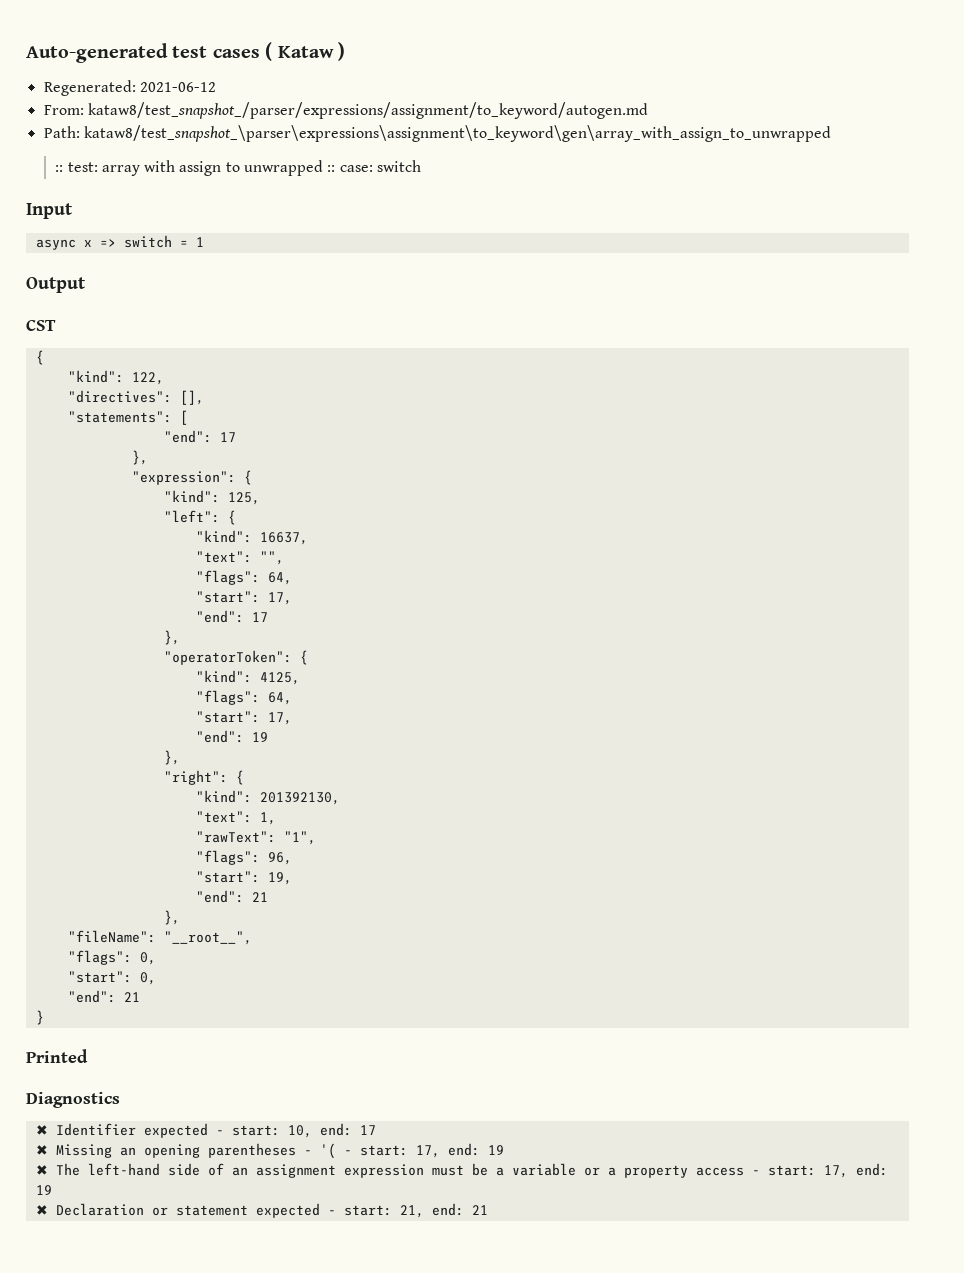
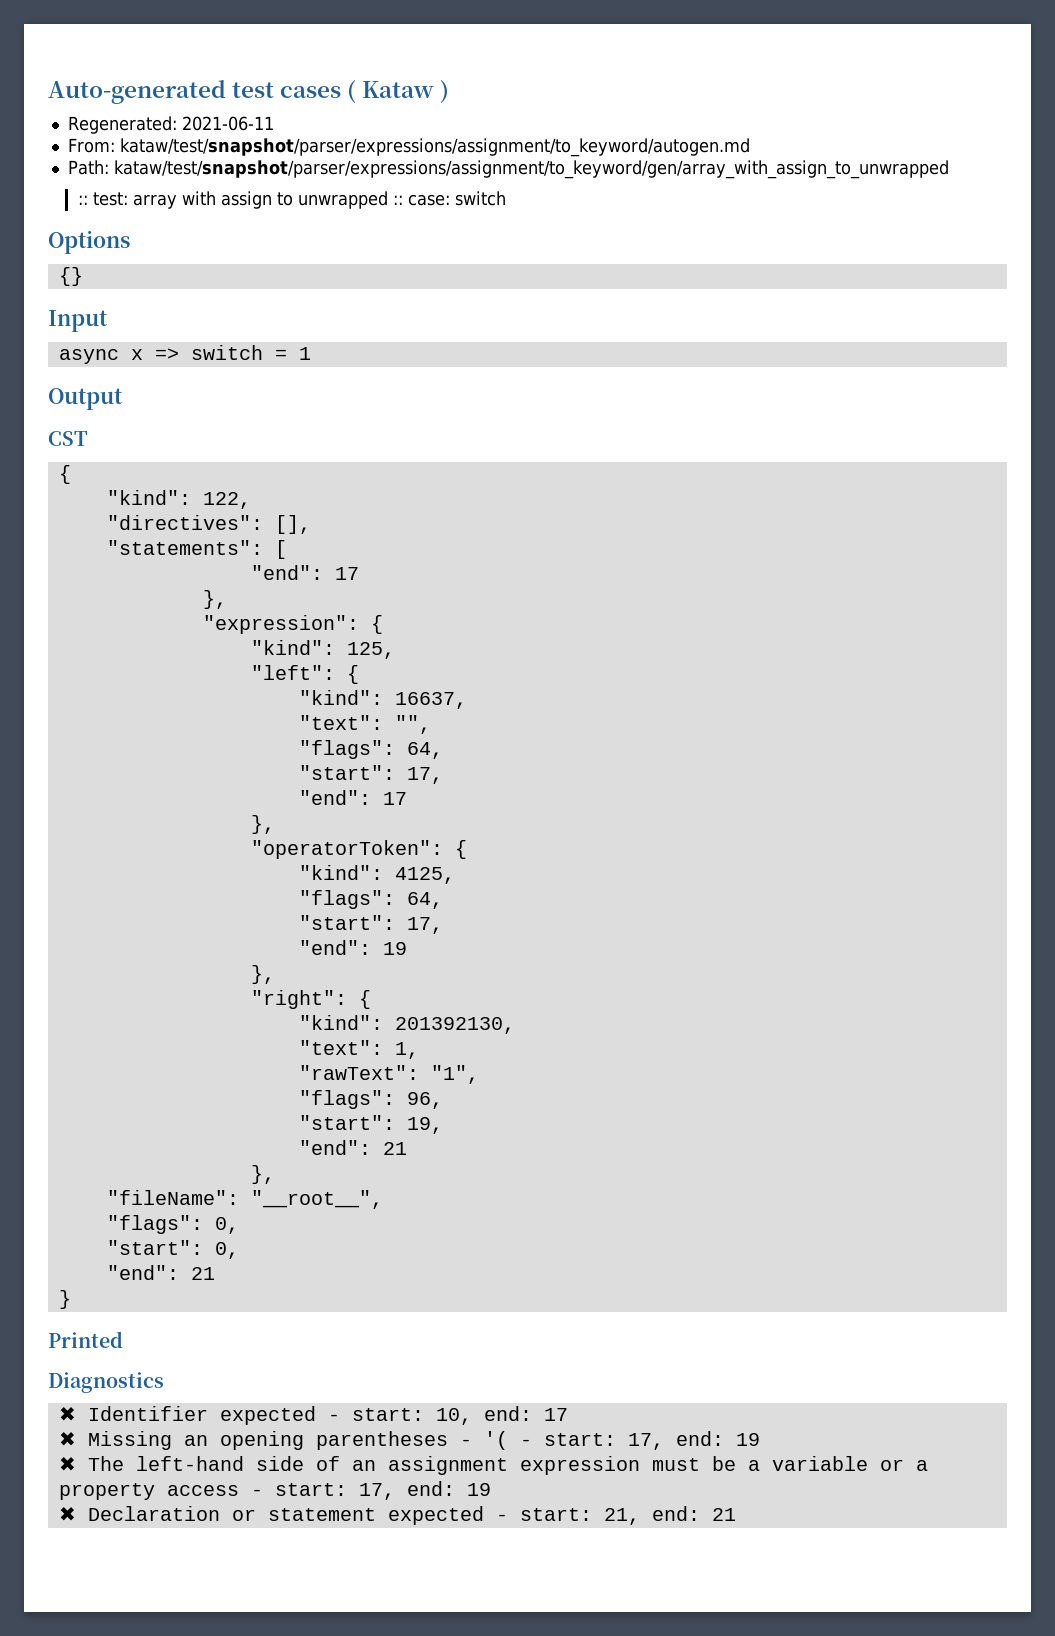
- Regenerated: 2021-06-12
+ Regenerated: 2021-06-11
- From: kataw8/test_snapshot_/parser/expressions/assignment/to_keyword/autogen.md
+ From: kataw/test/snapshot/parser/expressions/assignment/to_keyword/autogen.md
- Path: kataw8/test_snapshot_\parser\expressions\assignment\to_keyword\gen\array_with_assign_to_unwrapped
+ Path: kataw/test/snapshot/parser/expressions/assignment/to_keyword/gen/array_with_assign_to_unwrapped
+ Options
+ {}

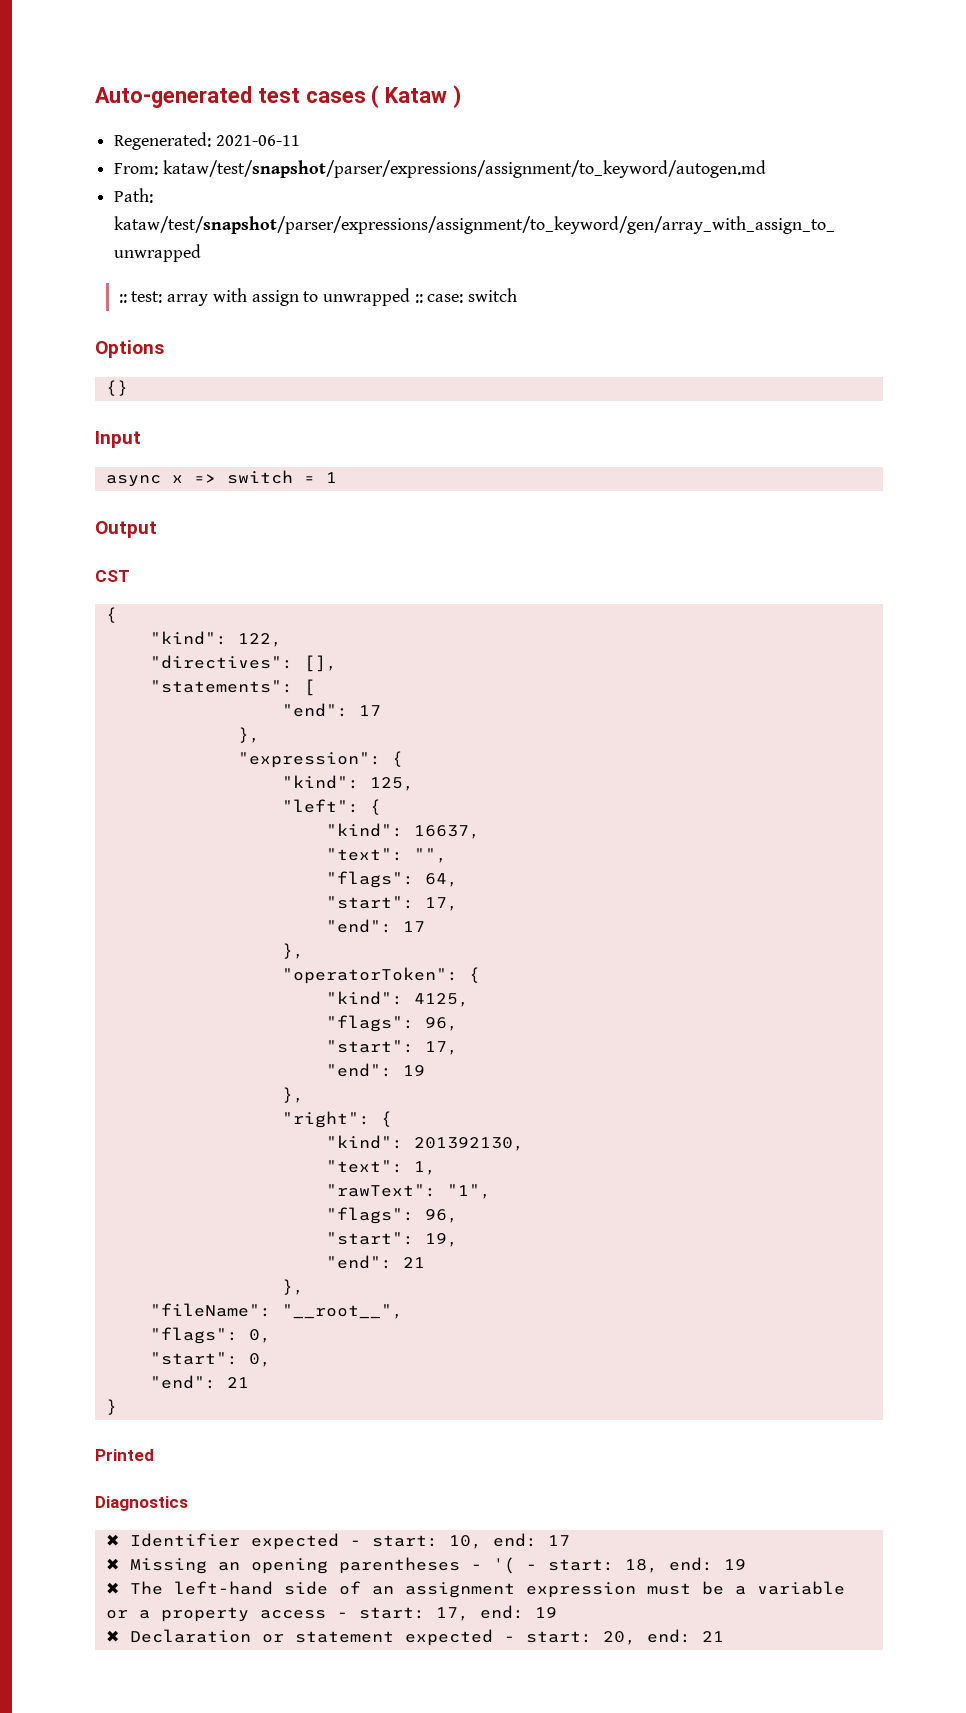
  "kind": 4125,
- "flags": 64,
+ "flags": 96,
- ✖ Missing an opening parentheses - '( - start: 17, end: 19
+ ✖ Missing an opening parentheses - '( - start: 18, end: 19
- ✖ Declaration or statement expected - start: 21, end: 21
+ ✖ Declaration or statement expected - start: 20, end: 21

